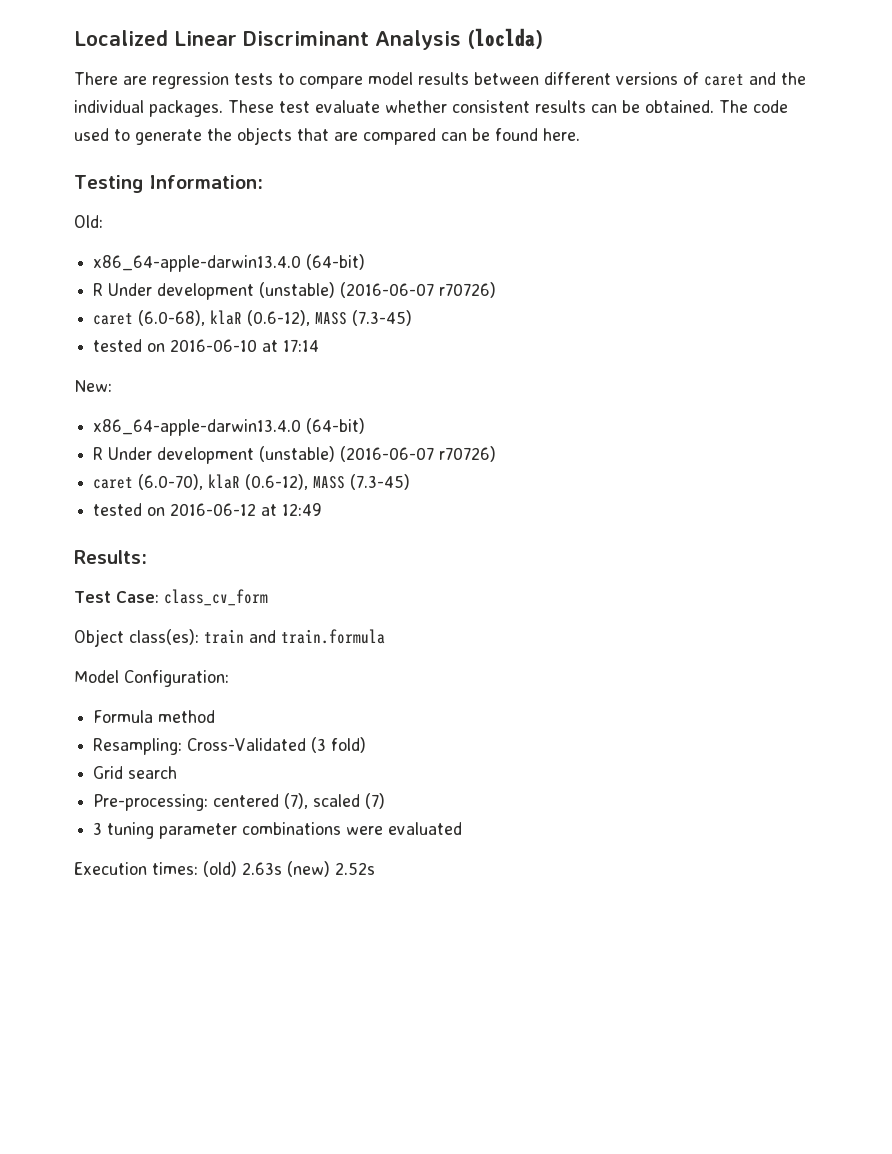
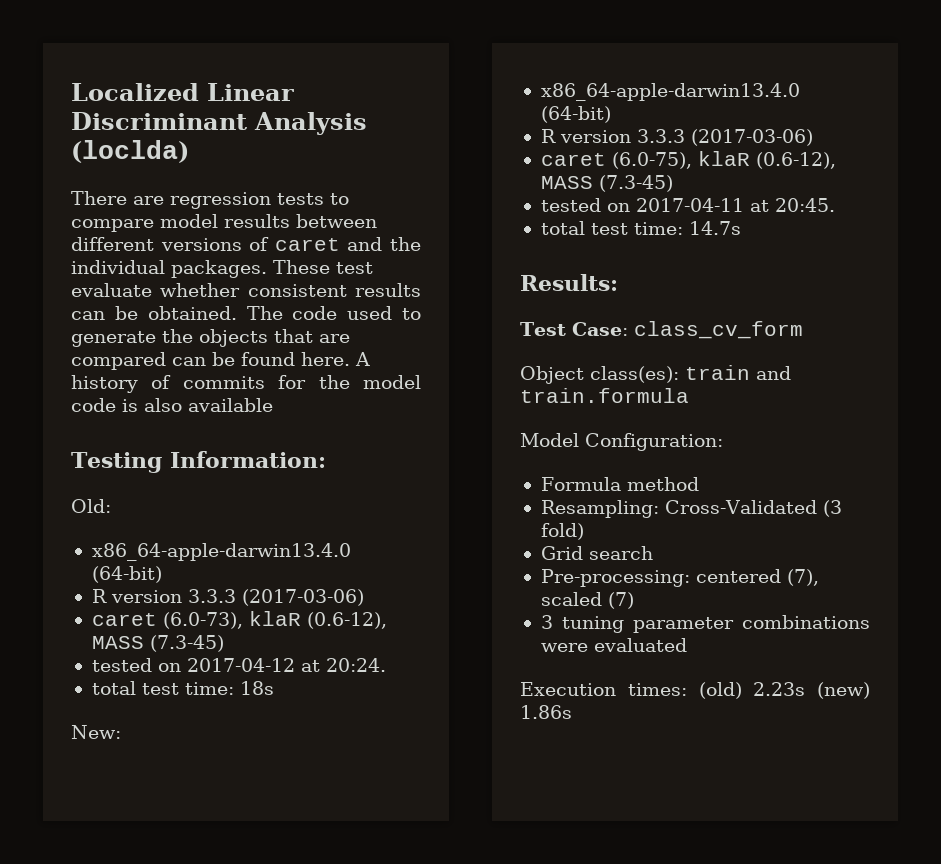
+ A history of commits for the model code is also available
  Old:
  x86_64-apple-darwin13.4.0 (64-bit)
- R Under development (unstable) (2016-06-07 r70726)
- caret (6.0-68), klaR (0.6-12), MASS (7.3-45)
- tested on 2016-06-10 at 17:14
+ R version 3.3.3 (2017-03-06)
+ caret (6.0-73), klaR (0.6-12), MASS (7.3-45)
+ tested on 2017-04-12 at 20:24.
+ total test time: 18s
  New:
  x86_64-apple-darwin13.4.0 (64-bit)
- R Under development (unstable) (2016-06-07 r70726)
- caret (6.0-70), klaR (0.6-12), MASS (7.3-45)
- tested on 2016-06-12 at 12:49
+ R version 3.3.3 (2017-03-06)
+ caret (6.0-75), klaR (0.6-12), MASS (7.3-45)
+ tested on 2017-04-11 at 20:45.
+ total test time: 14.7s
- Execution times: (old) 2.63s (new) 2.52s
+ Execution times: (old) 2.23s (new) 1.86s

